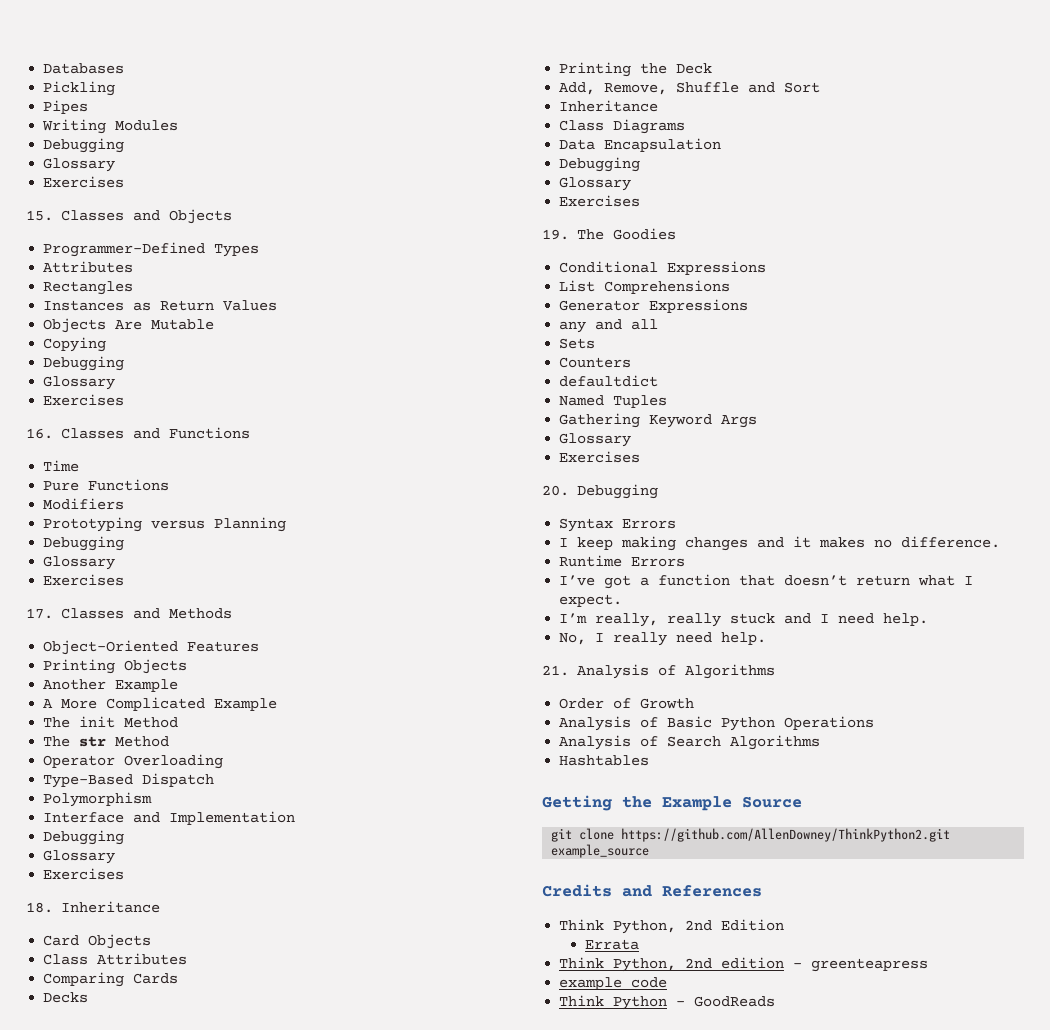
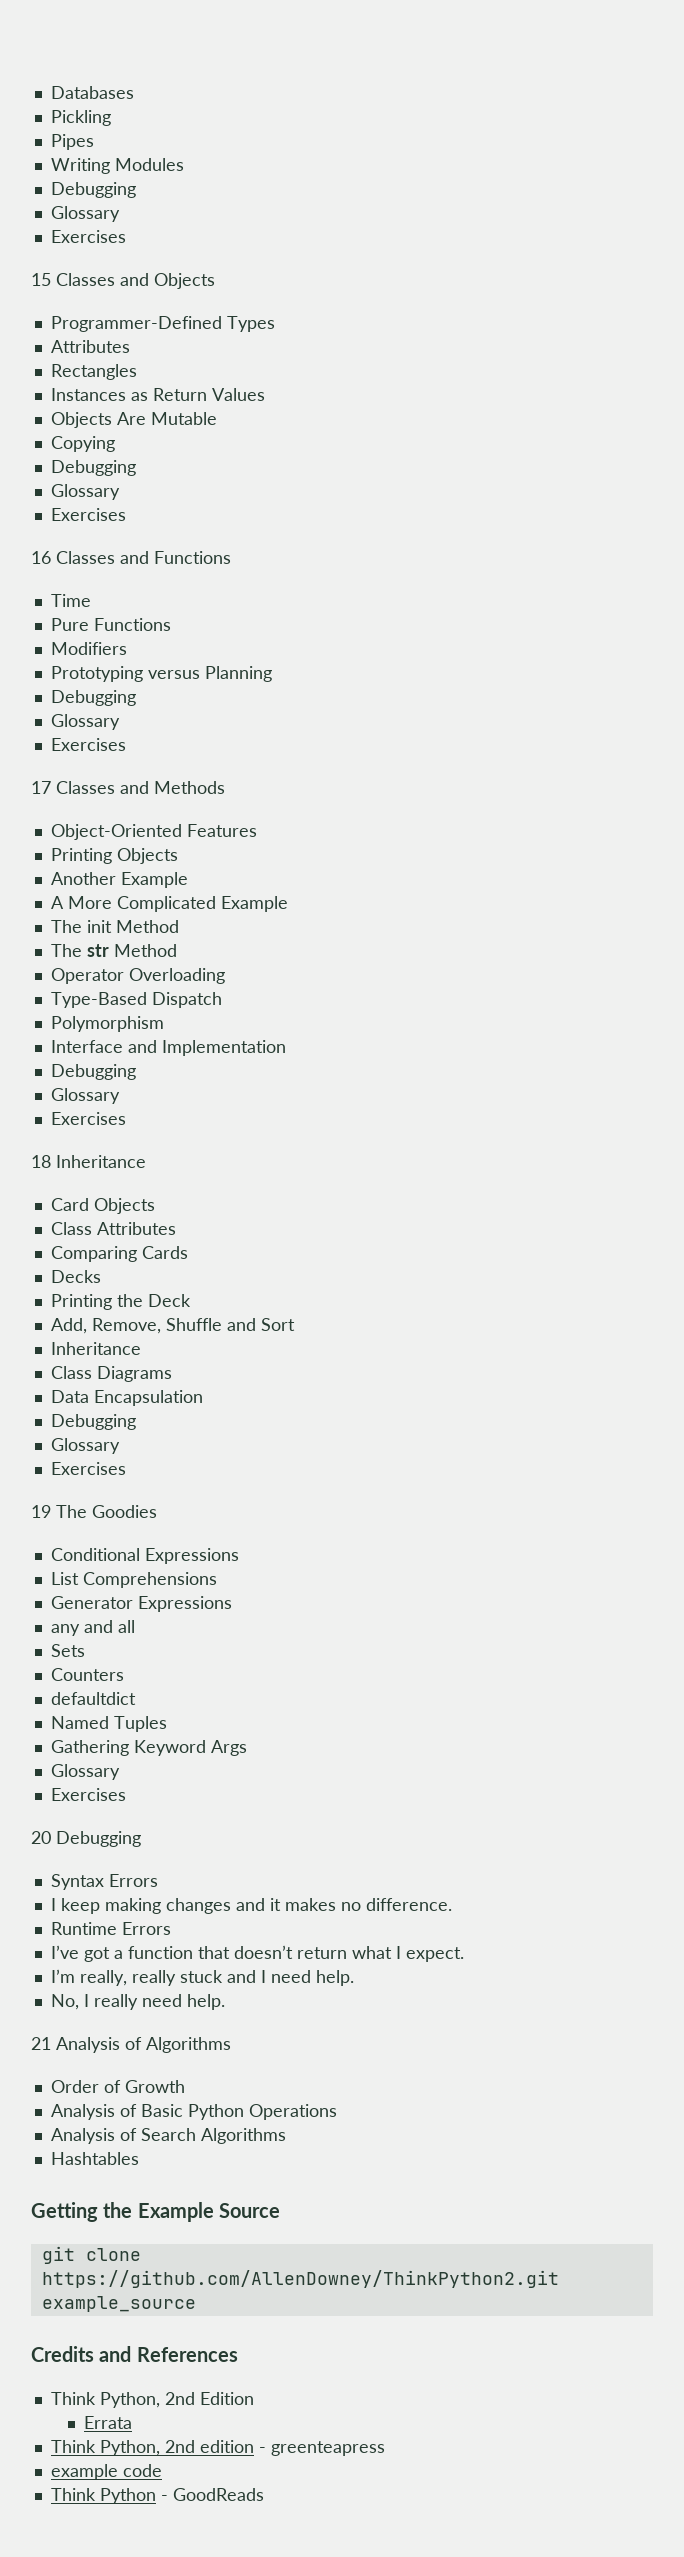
- 15. Classes and Objects
+ 15 Classes and Objects
- 16. Classes and Functions
+ 16 Classes and Functions
- 17. Classes and Methods
+ 17 Classes and Methods
- 18. Inheritance
+ 18 Inheritance
- 19. The Goodies
+ 19 The Goodies
- 20. Debugging
+ 20 Debugging
- 21. Analysis of Algorithms
+ 21 Analysis of Algorithms

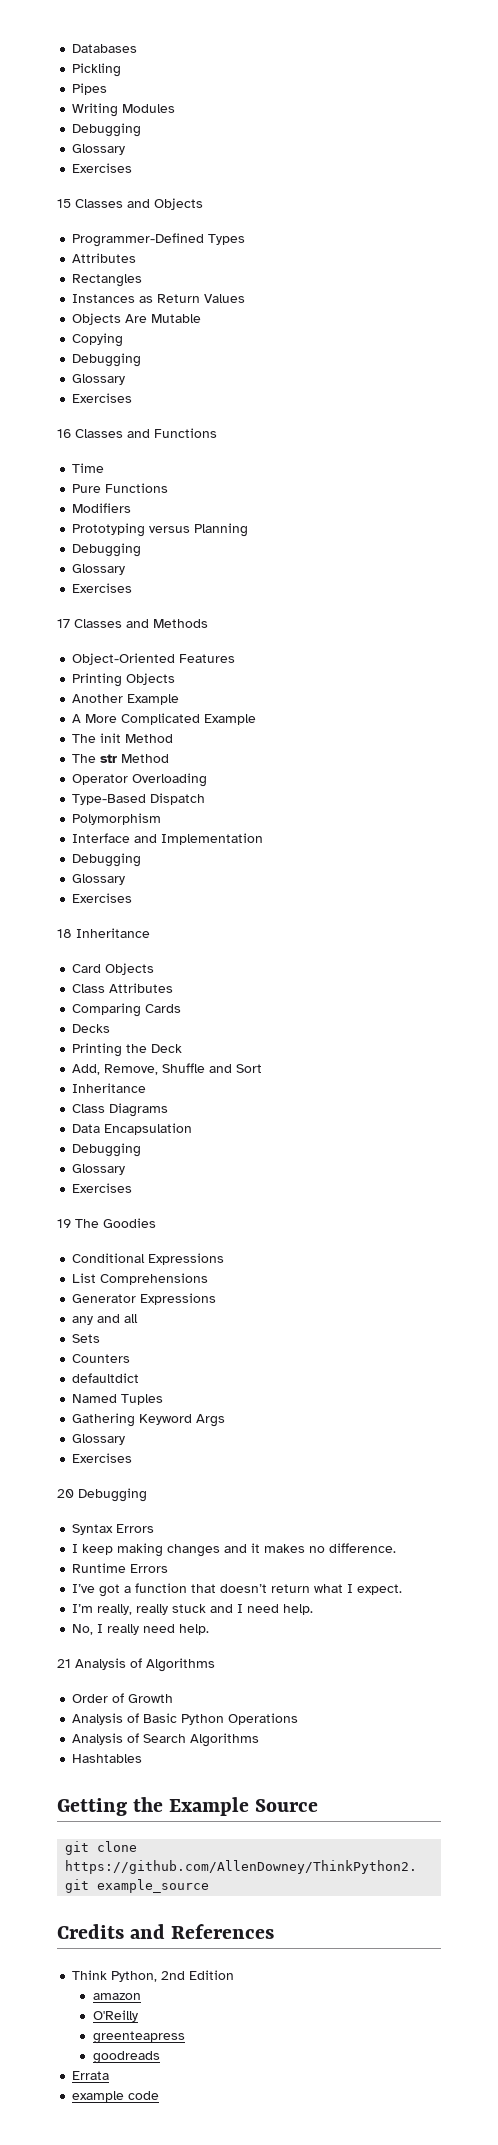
+ amazon
+ O'Reilly
+ greenteapress
+ goodreads
  Errata
- Think Python, 2nd edition - greenteapress
  example code
- Think Python - GoodReads

